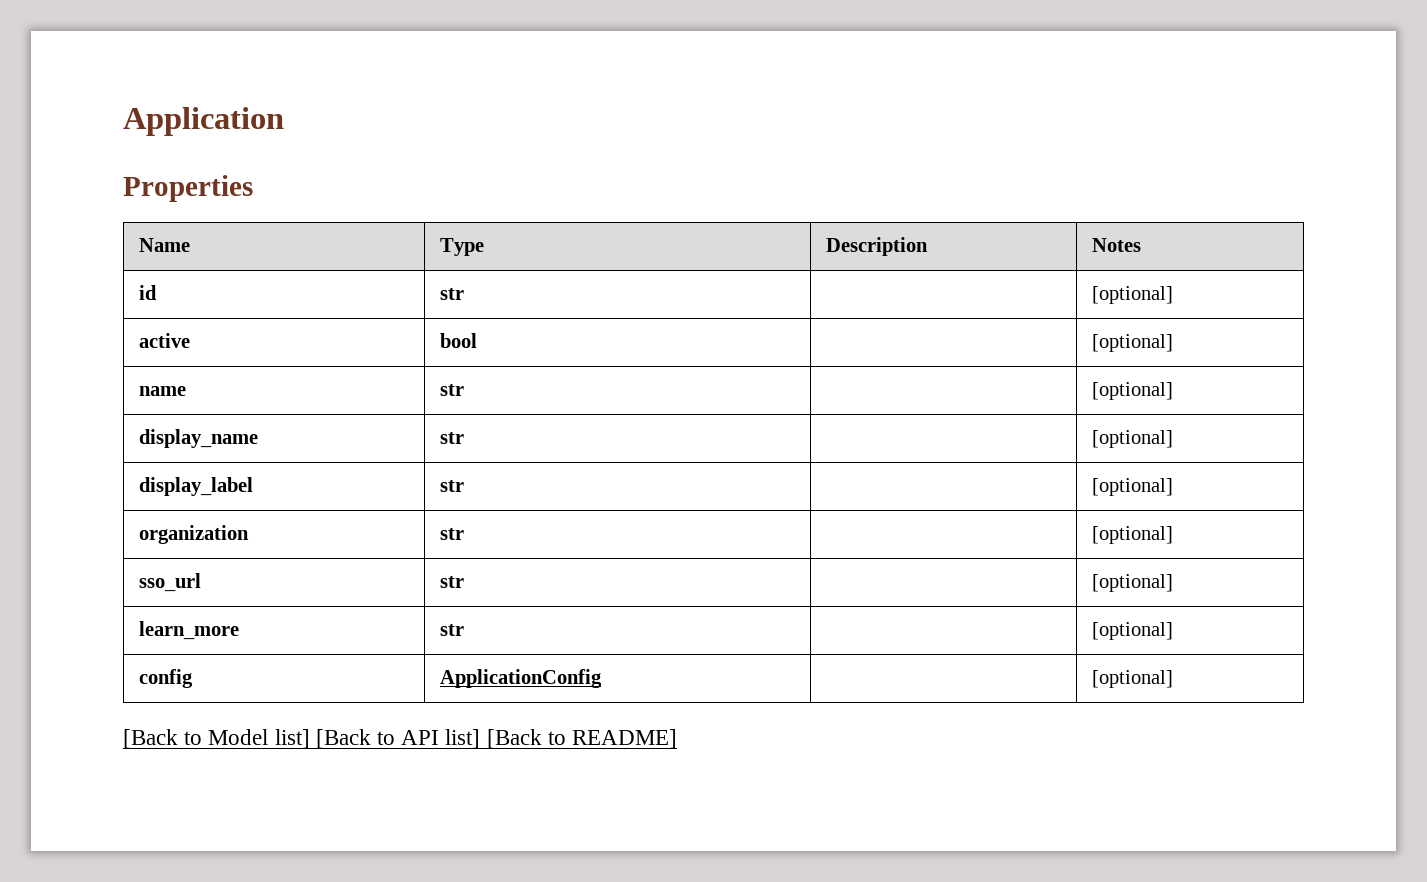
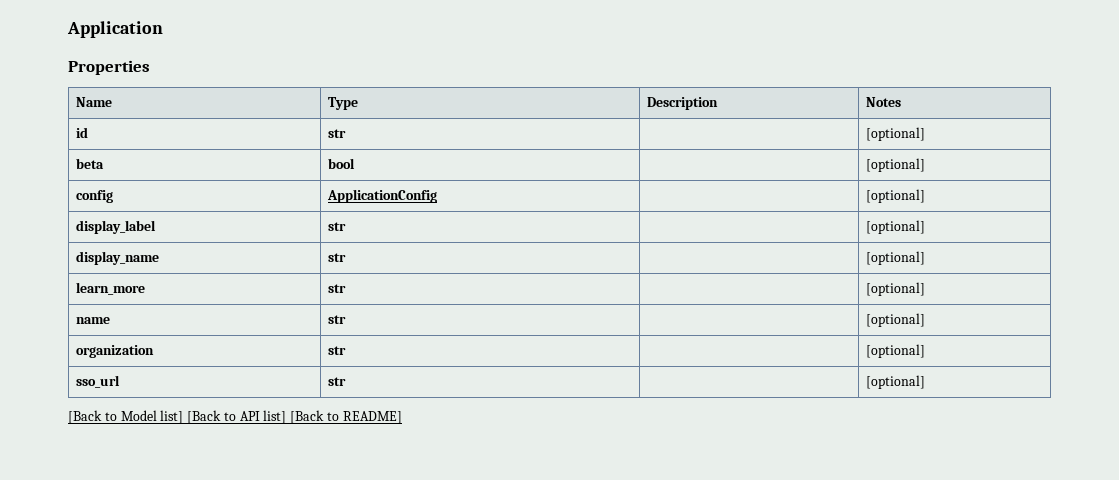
- active | bool | | [optional]
+ beta | bool | | [optional]
- name | str | | [optional]
+ config | ApplicationConfig | | [optional]
+ display_label | str | | [optional]
- display_label | str | | [optional]
+ learn_more | str | | [optional]
+ name | str | | [optional]
- learn_more | str | | [optional]
- config | ApplicationConfig | | [optional]

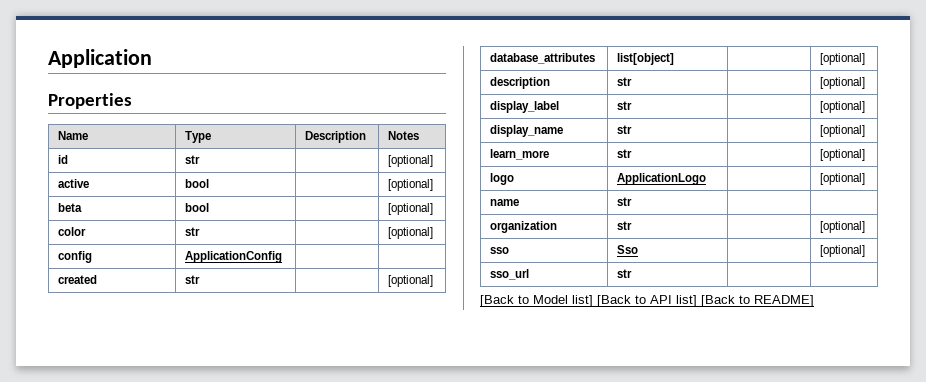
+ active | bool | | [optional]
+ color | str | | [optional]
- config | ApplicationConfig | | [optional]
+ config | ApplicationConfig | |
+ created | str | | [optional]
+ database_attributes | list[object] | | [optional]
+ description | str | | [optional]
+ logo | ApplicationLogo | | [optional]
- name | str | | [optional]
+ name | str | |
  organization | str | | [optional]
+ sso | Sso | | [optional]
- sso_url | str | | [optional]
+ sso_url | str | |

